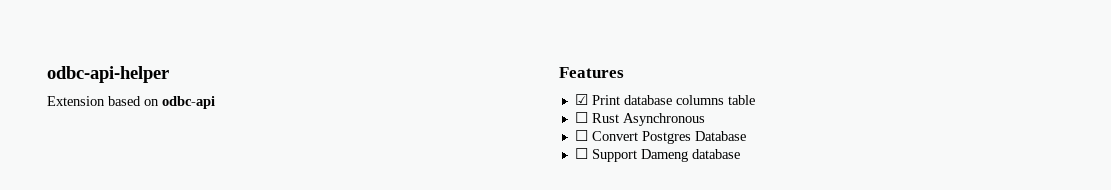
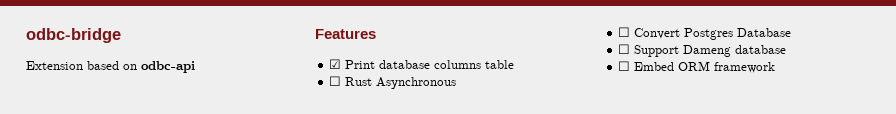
- odbc-api-helper
+ odbc-bridge
+ ☐ Embed ORM framework

